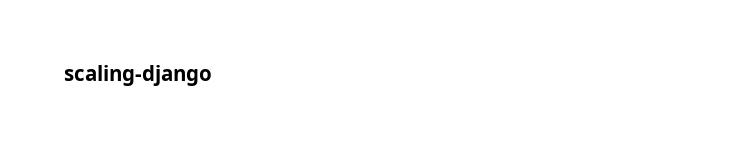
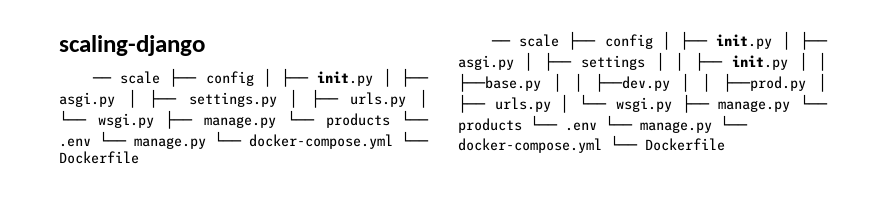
+ ── scale ├── config │ ├── init.py │ ├── asgi.py │ ├── settings.py │ ├── urls.py │ └── wsgi.py ├── manage.py └── products └── .env └── manage.py └── docker-compose.yml └── Dockerfile
+ ── scale ├── config │ ├── init.py │ ├── asgi.py │ ├── settings │ │ ├── init.py │ │ ├──base.py │ │ ├──dev.py │ │ ├──prod.py │ ├── urls.py │ └── wsgi.py ├── manage.py └── products └── .env └── manage.py └── docker-compose.yml └── Dockerfile

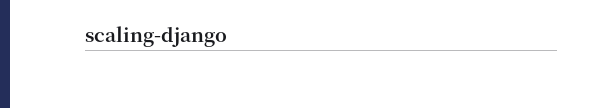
- ── scale ├── config │ ├── init.py │ ├── asgi.py │ ├── settings.py │ ├── urls.py │ └── wsgi.py ├── manage.py └── products └── .env └── manage.py └── docker-compose.yml └── Dockerfile
- ── scale ├── config │ ├── init.py │ ├── asgi.py │ ├── settings │ │ ├── init.py │ │ ├──base.py │ │ ├──dev.py │ │ ├──prod.py │ ├── urls.py │ └── wsgi.py ├── manage.py └── products └── .env └── manage.py └── docker-compose.yml └── Dockerfile

